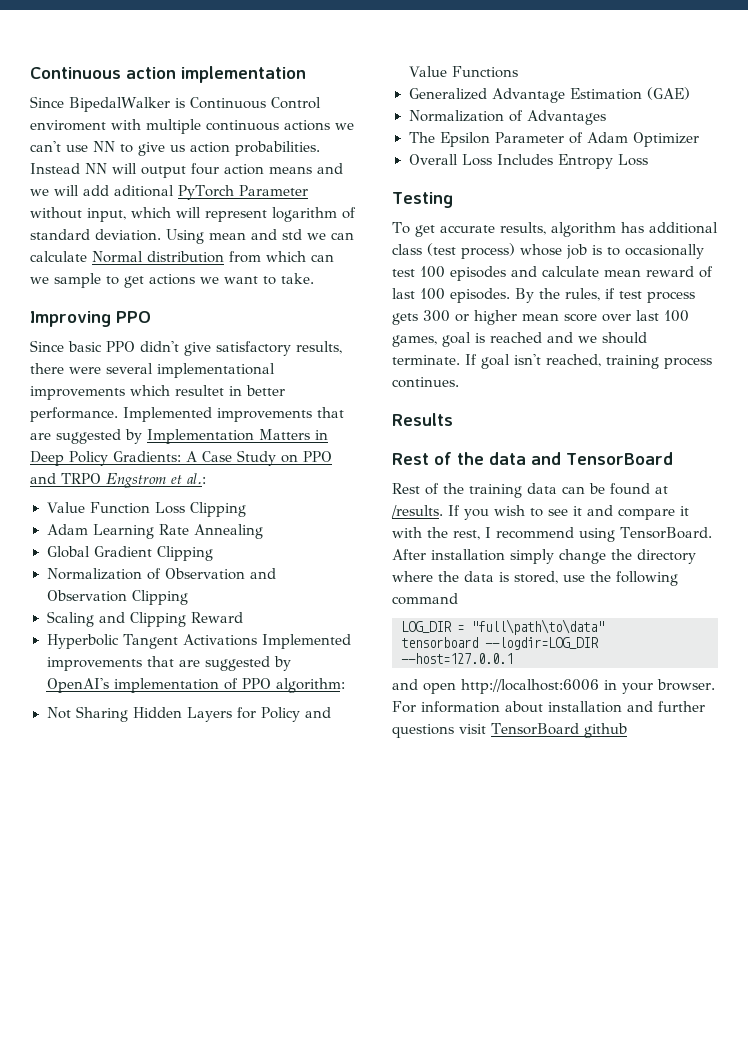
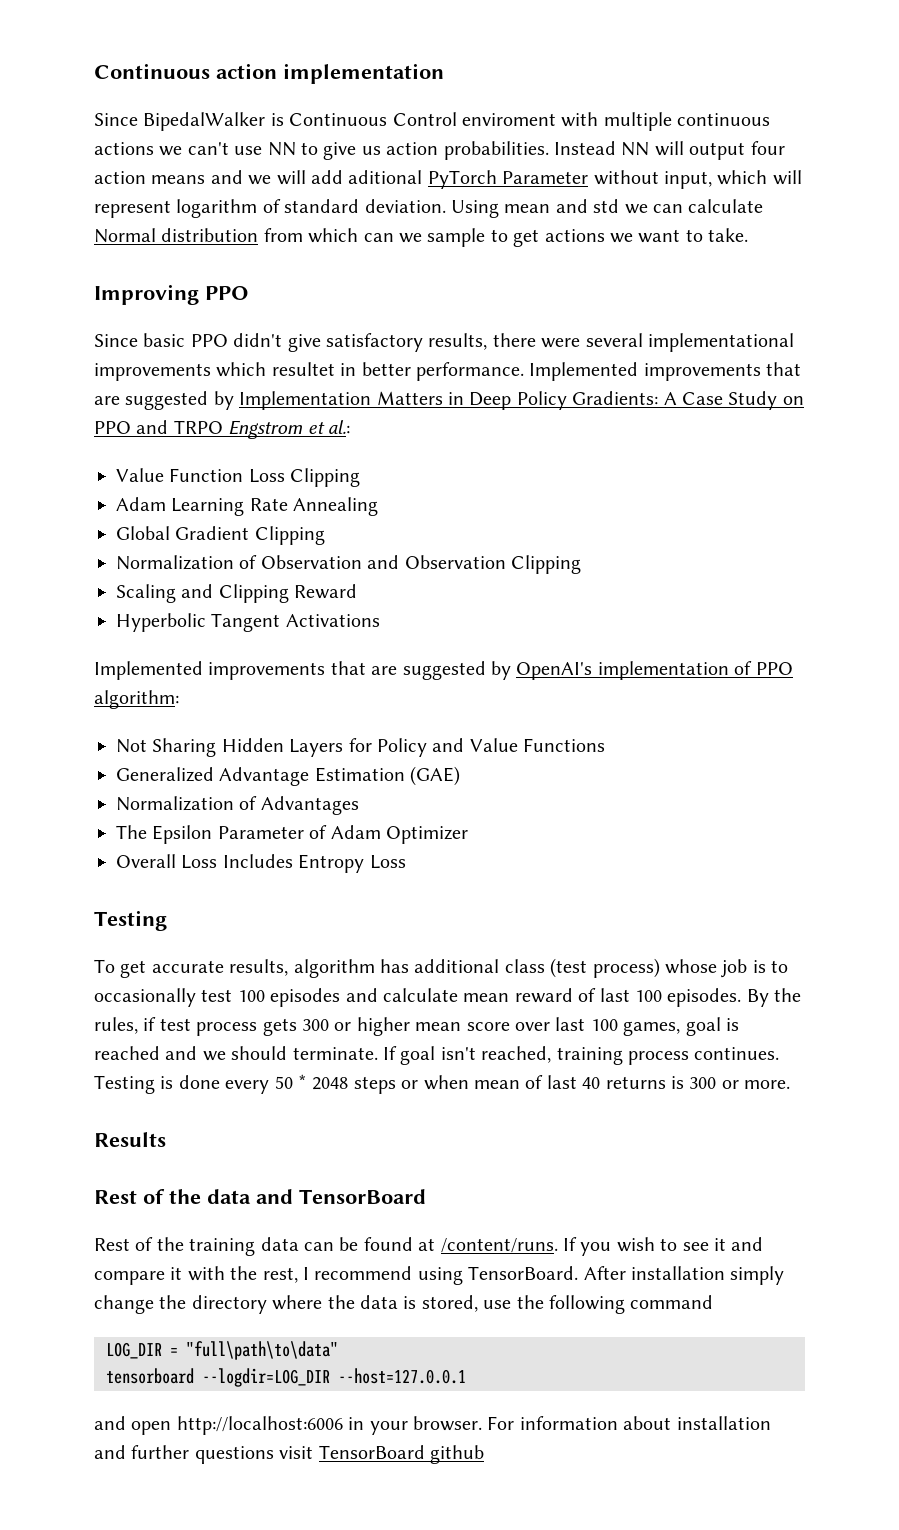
- Hyperbolic Tangent Activations Implemented improvements that are suggested by OpenAI's implementation of PPO algorithm:
+ Hyperbolic Tangent Activations
+ Implemented improvements that are suggested by OpenAI's implementation of PPO algorithm:
+ Testing is done every 50 * 2048 steps or when mean of last 40 returns is 300 or more.
- Rest of the training data can be found at /results.
+ Rest of the training data can be found at /content/runs.

